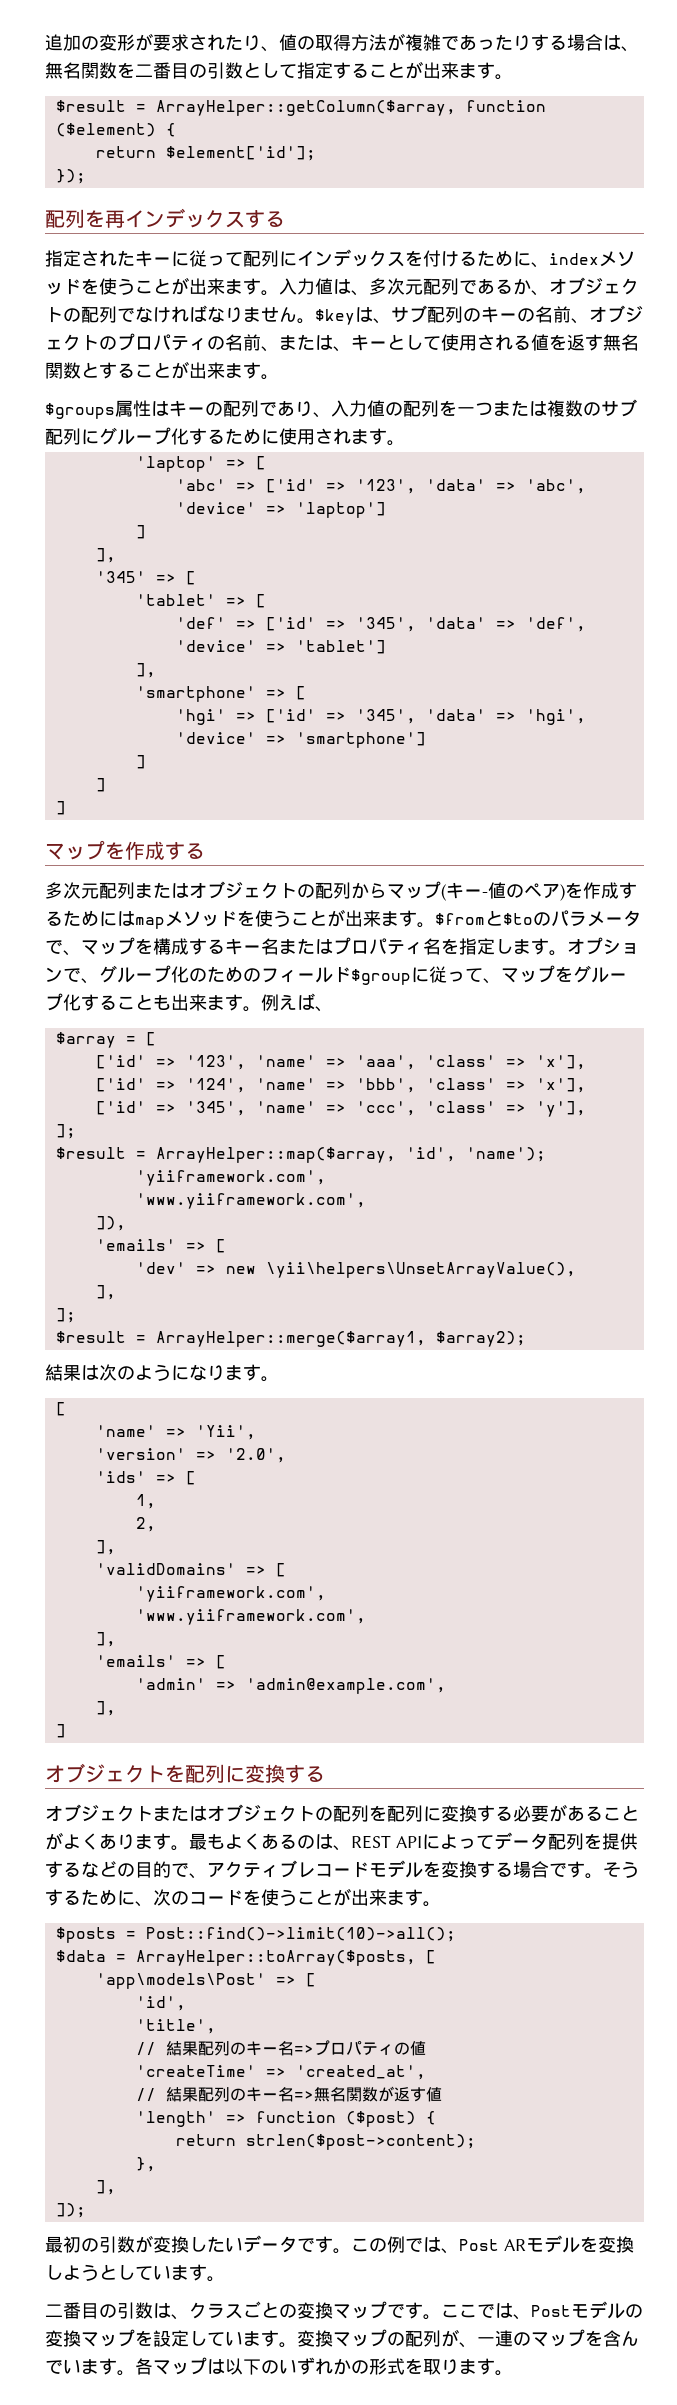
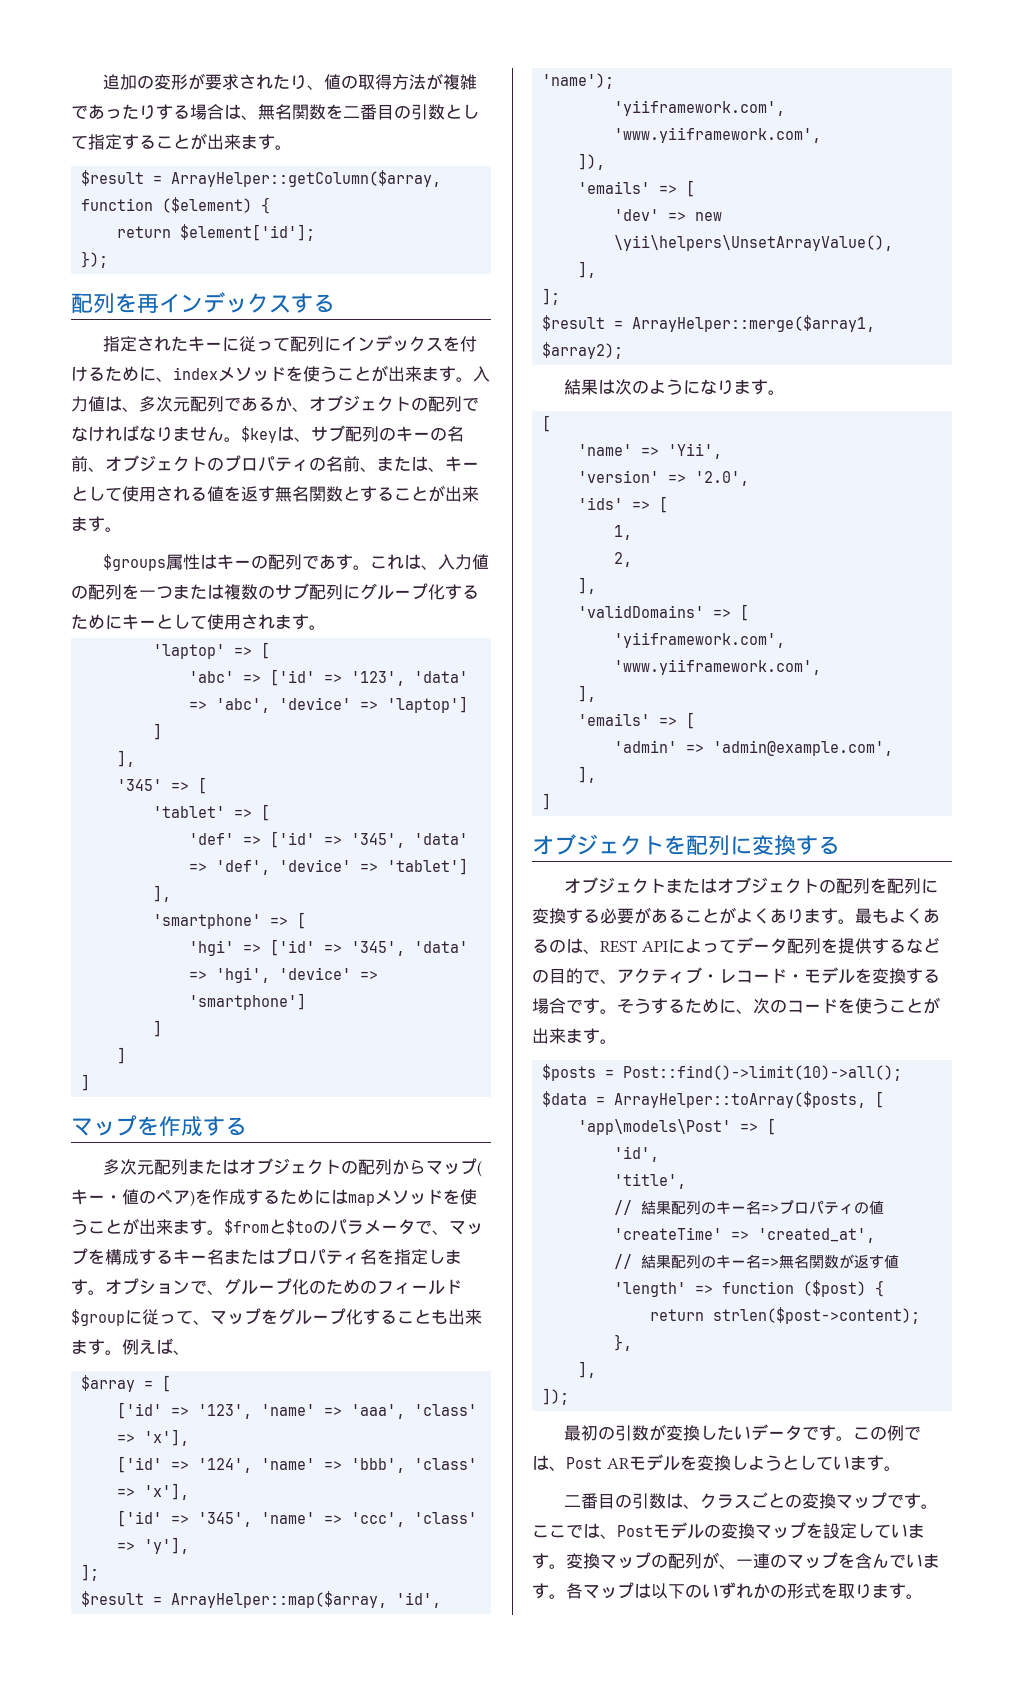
- $groups属性はキーの配列であり、入力値の配列を一つまたは複数のサブ配列にグループ化するために使用されます。
+ $groups属性はキーの配列であす。これは、入力値の配列を一つまたは複数のサブ配列にグループ化するためにキーとして使用されます。
- 多次元配列またはオブジェクトの配列からマップ(キー-値のペア)を作成するためにはmapメソッドを使うことが出来ます。
+ 多次元配列またはオブジェクトの配列からマップ(キー・値のペア)を作成するためにはmapメソッドを使うことが出来ます。
- 最もよくあるのは、REST APIによってデータ配列を提供するなどの目的で、アクティブレコードモデルを変換する場合です。
+ 最もよくあるのは、REST APIによってデータ配列を提供するなどの目的で、アクティブ・レコード・モデルを変換する場合です。

